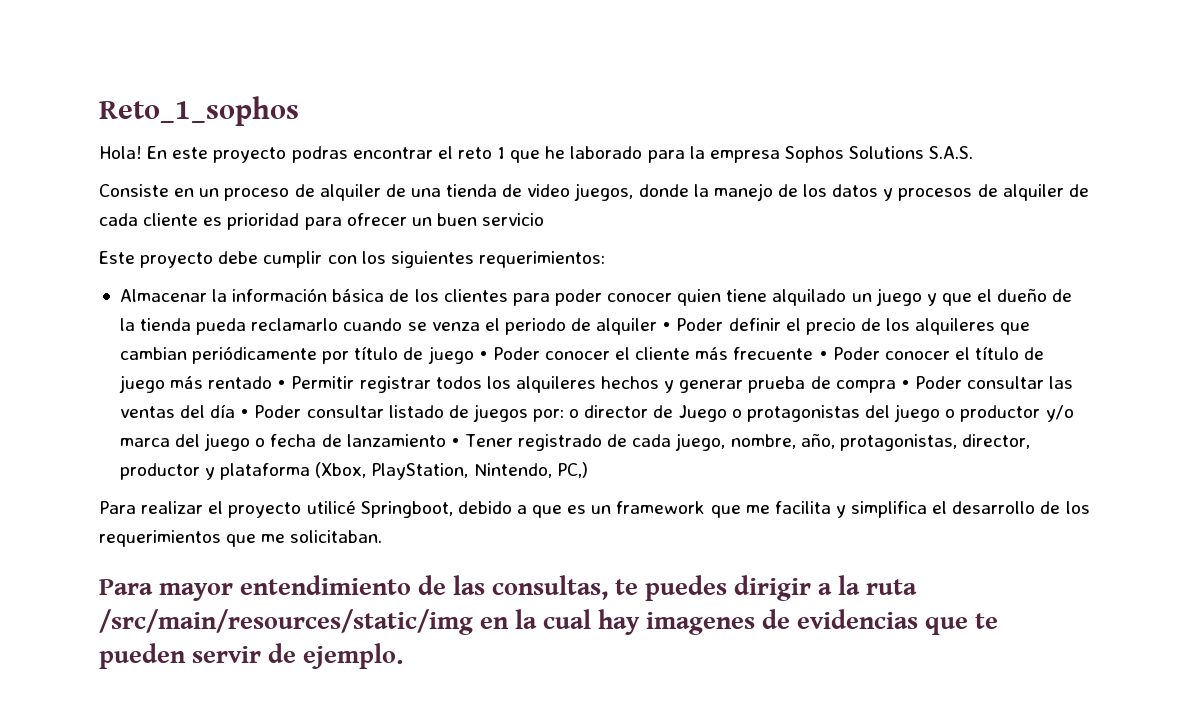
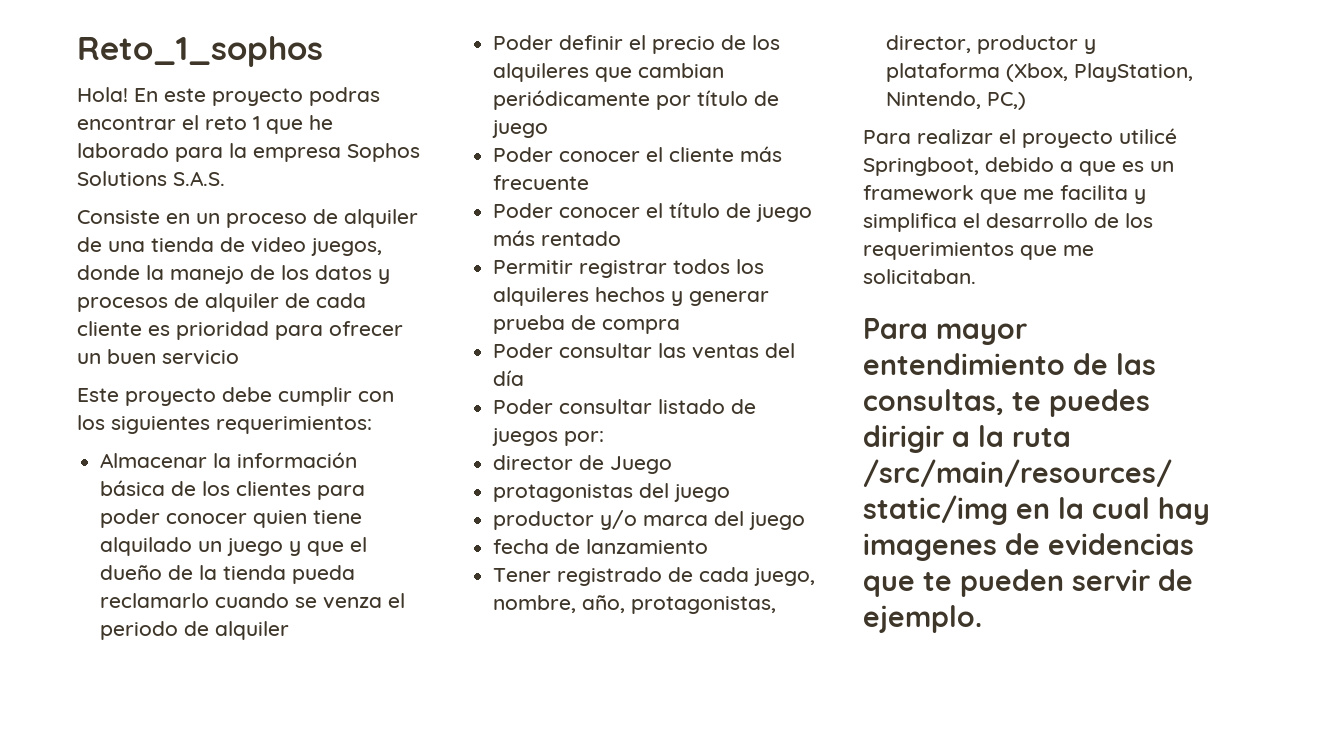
- Almacenar la información básica de los clientes para poder conocer quien tiene alquilado un juego y que el dueño de la tienda pueda reclamarlo cuando se venza el periodo de alquiler • Poder definir el precio de los alquileres que cambian periódicamente por título de juego • Poder conocer el cliente más frecuente • Poder conocer el título de juego más rentado • Permitir registrar todos los alquileres hechos y generar prueba de compra • Poder consultar las ventas del día • Poder consultar listado de juegos por: o director de Juego o protagonistas del juego o productor y/o marca del juego o fecha de lanzamiento • Tener registrado de cada juego, nombre, año, protagonistas, director, productor y plataforma (Xbox, PlayStation, Nintendo, PC,)
+ Almacenar la información básica de los clientes para poder conocer quien tiene alquilado un juego y que el dueño de la tienda pueda reclamarlo cuando se venza el periodo de alquiler
+ Poder definir el precio de los alquileres que cambian periódicamente por título de juego
+ Poder conocer el cliente más frecuente
+ Poder conocer el título de juego más rentado
+ Permitir registrar todos los alquileres hechos y generar prueba de compra
+ Poder consultar las ventas del día
+ Poder consultar listado de juegos por:
+ director de Juego
+ protagonistas del juego
+ productor y/o marca del juego
+ fecha de lanzamiento
+ Tener registrado de cada juego, nombre, año, protagonistas, director, productor y plataforma (Xbox, PlayStation, Nintendo, PC,)

